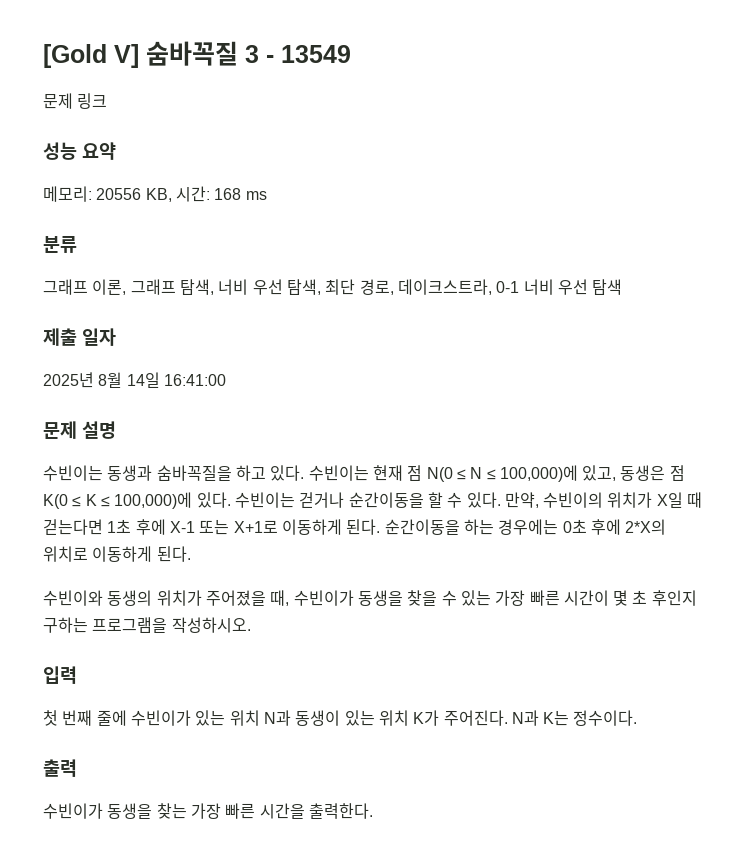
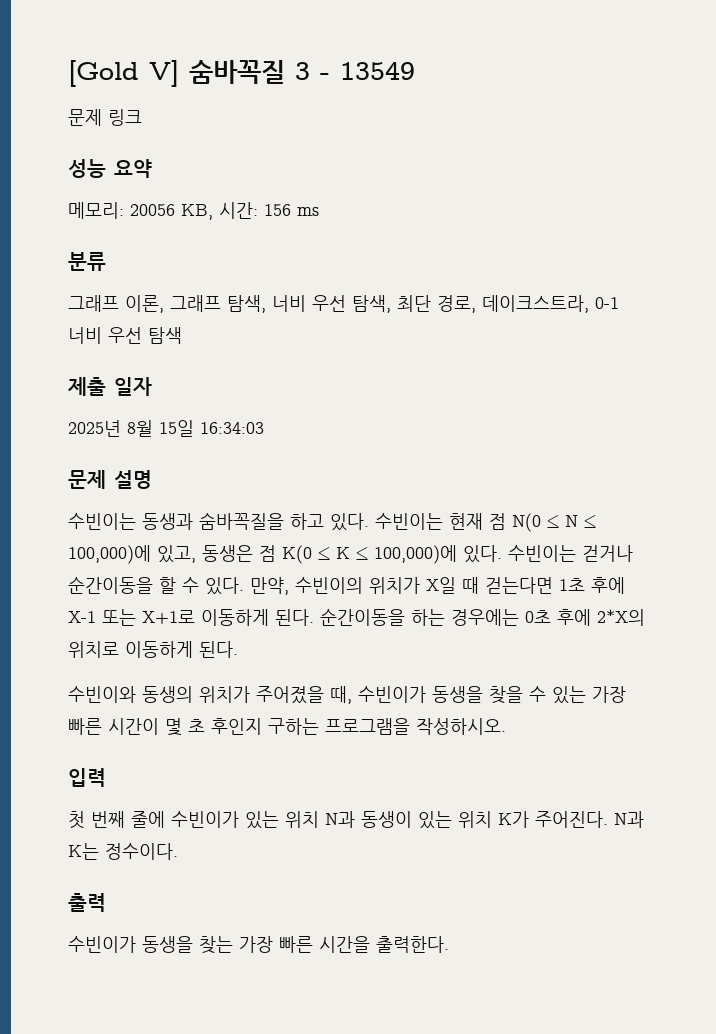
- 메모리: 20556 KB, 시간: 168 ms
+ 메모리: 20056 KB, 시간: 156 ms
- 2025년 8월 14일 16:41:00
+ 2025년 8월 15일 16:34:03

